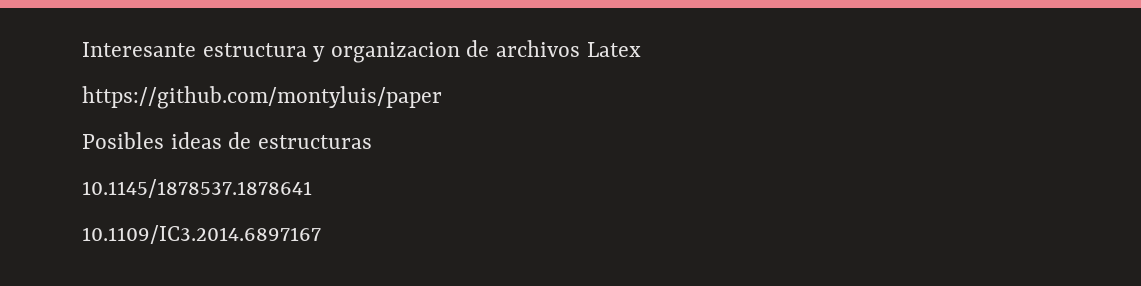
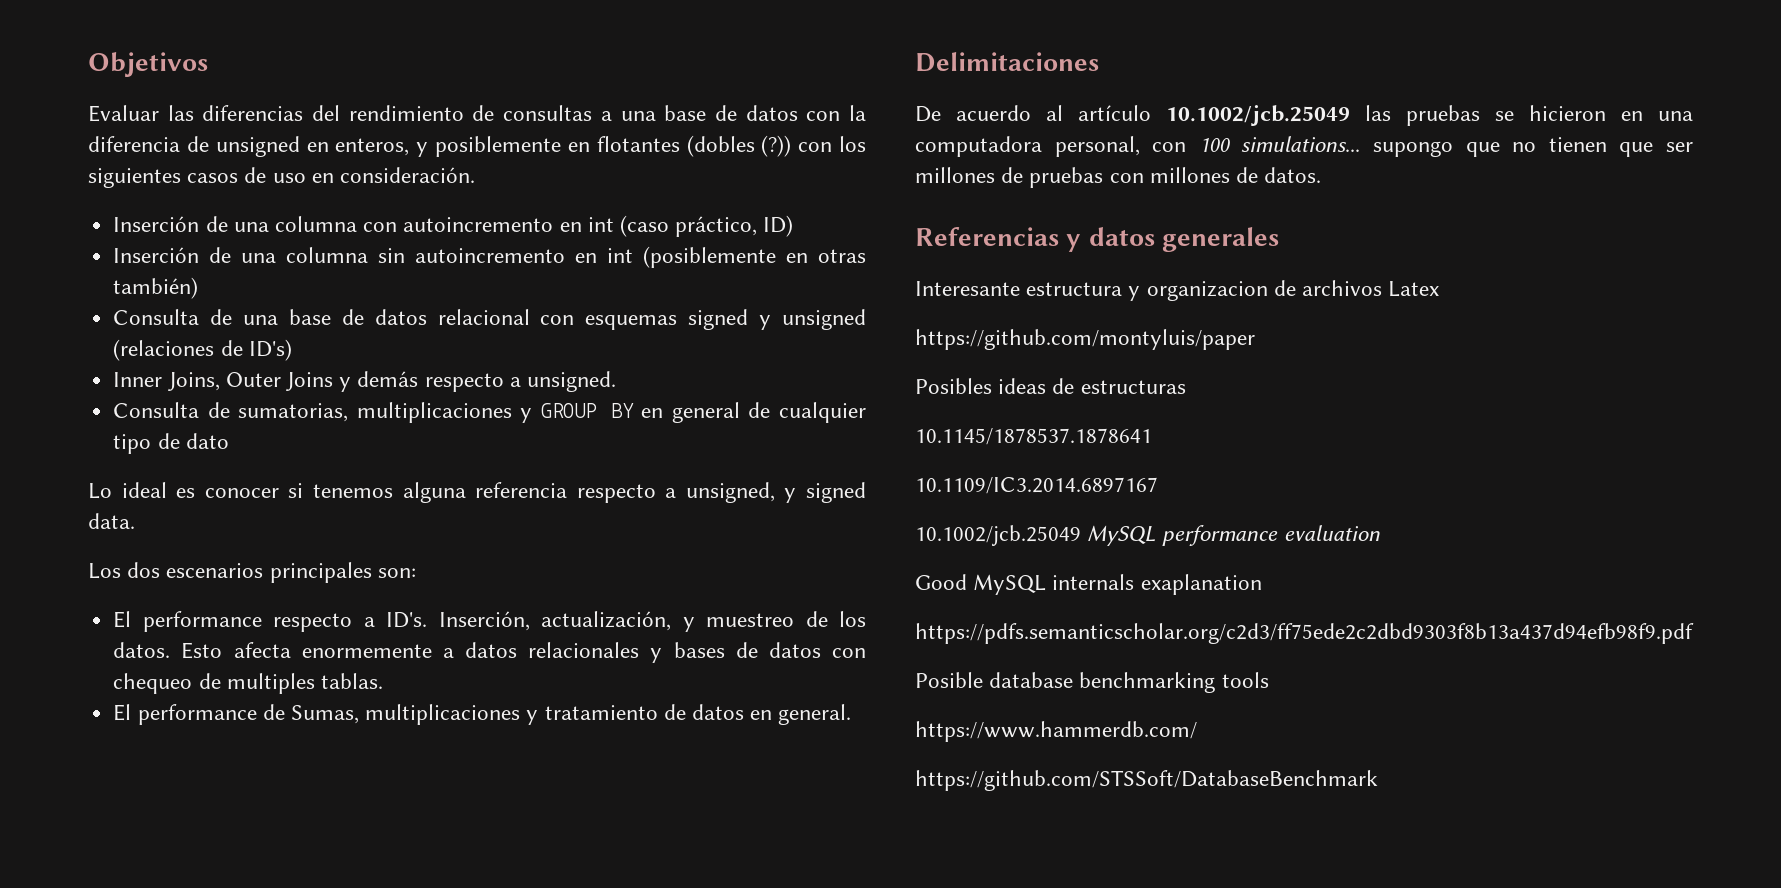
+ Objetivos
+ Evaluar las diferencias del rendimiento de consultas a una base de datos con la diferencia de unsigned en enteros, y posiblemente en flotantes (dobles (?)) con los siguientes casos de uso en consideración.
+ Inserción de una columna con autoincremento en int (caso práctico, ID)
+ Inserción de una columna sin autoincremento en int (posiblemente en otras también)
+ Consulta de una base de datos relacional con esquemas signed y unsigned (relaciones de ID's)
+ Inner Joins, Outer Joins y demás respecto a unsigned.
+ Consulta de sumatorias, multiplicaciones y GROUP BY en general de cualquier tipo de dato
+ Lo ideal es conocer si tenemos alguna referencia respecto a unsigned, y signed data.
+ Los dos escenarios principales son:
+ El performance respecto a ID's. Inserción, actualización, y muestreo de los datos. Esto afecta enormemente a datos relacionales y bases de datos con chequeo de multiples tablas.
+ El performance de Sumas, multiplicaciones y tratamiento de datos en general.
+ Delimitaciones
+ De acuerdo al artículo 10.1002/jcb.25049 las pruebas se hicieron en una computadora personal, con 100 simulations... supongo que no tienen que ser millones de pruebas con millones de datos.
+ Referencias y datos generales
+ 10.1002/jcb.25049 MySQL performance evaluation
+ Good MySQL internals exaplanation
+ https://pdfs.semanticscholar.org/c2d3/ff75ede2c2dbd9303f8b13a437d94efb98f9.pdf
+ Posible database benchmarking tools
+ https://www.hammerdb.com/
+ https://github.com/STSSoft/DatabaseBenchmark

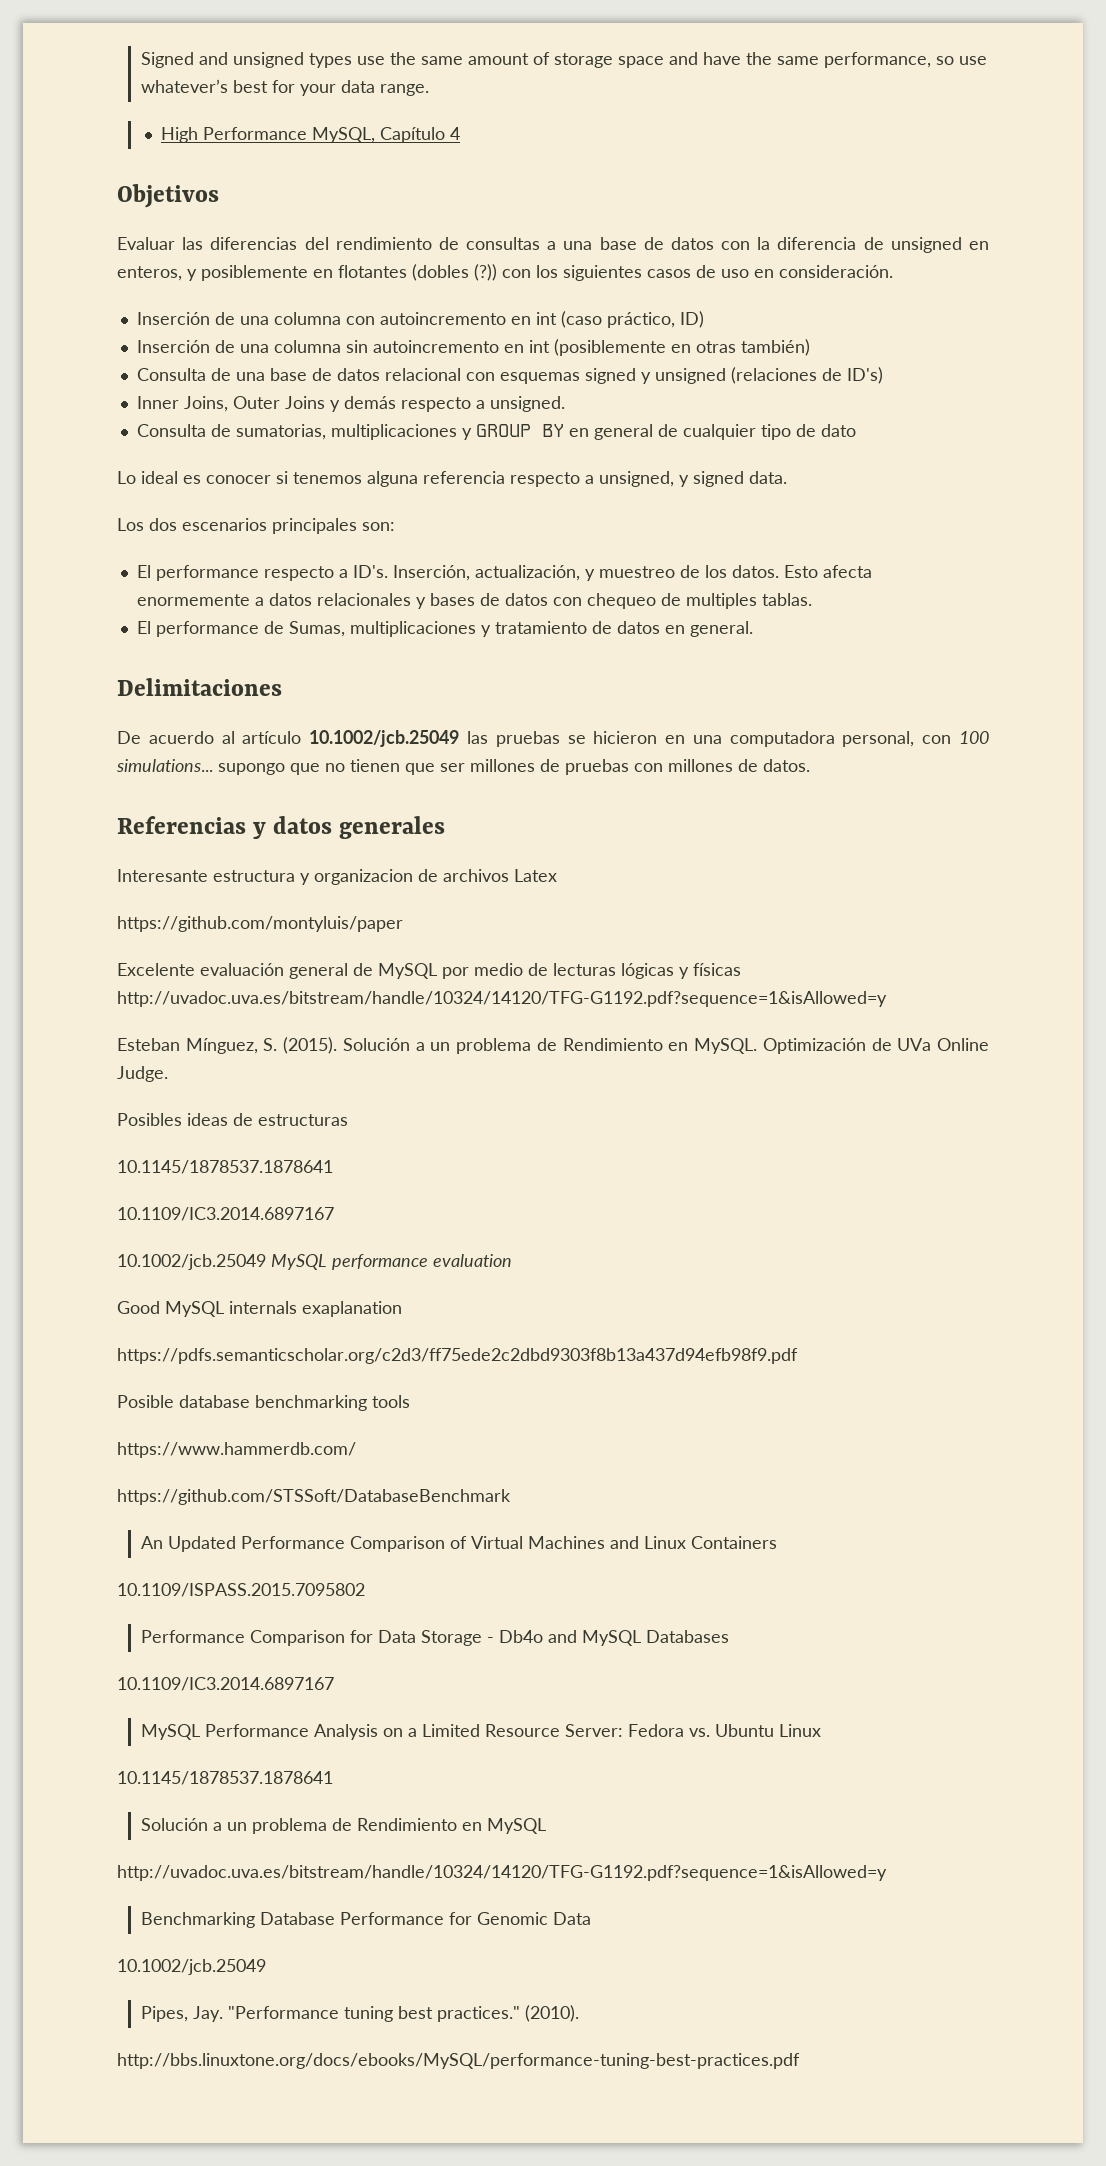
+ Signed and unsigned types use the same amount of storage space and have the same performance, so use whatever’s best for your data range.
+ High Performance MySQL, Capítulo 4
+ Excelente evaluación general de MySQL por medio de lecturas lógicas y físicas http://uvadoc.uva.es/bitstream/handle/10324/14120/TFG-G1192.pdf?sequence=1&isAllowed=y
+ Esteban Mínguez, S. (2015). Solución a un problema de Rendimiento en MySQL. Optimización de UVa Online Judge.
+ An Updated Performance Comparison of Virtual Machines and Linux Containers
+ 10.1109/ISPASS.2015.7095802
+ Performance Comparison for Data Storage - Db4o and MySQL Databases
+ 10.1109/IC3.2014.6897167
+ MySQL Performance Analysis on a Limited Resource Server: Fedora vs. Ubuntu Linux
+ 10.1145/1878537.1878641
+ Solución a un problema de Rendimiento en MySQL
+ http://uvadoc.uva.es/bitstream/handle/10324/14120/TFG-G1192.pdf?sequence=1&isAllowed=y
+ Benchmarking Database Performance for Genomic Data
+ 10.1002/jcb.25049
+ Pipes, Jay. "Performance tuning best practices." (2010).
+ http://bbs.linuxtone.org/docs/ebooks/MySQL/performance-tuning-best-practices.pdf

